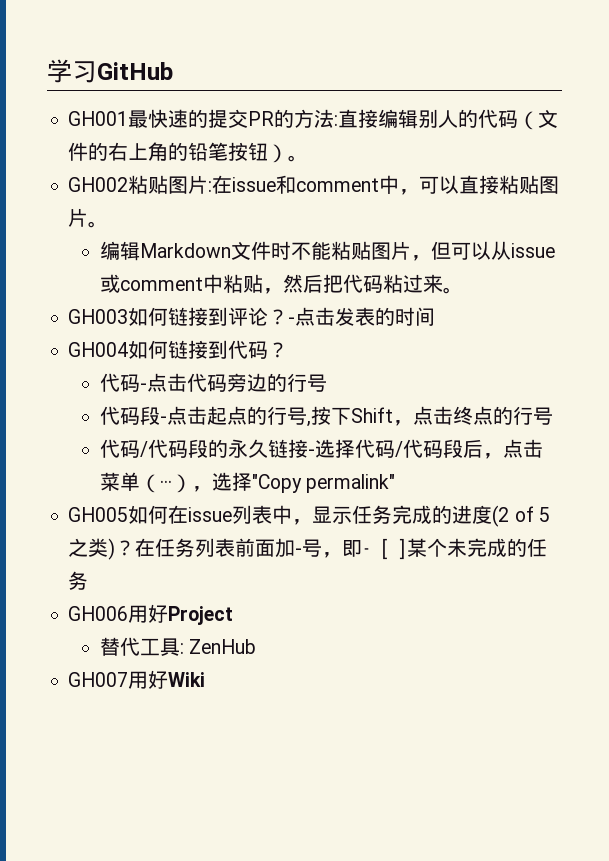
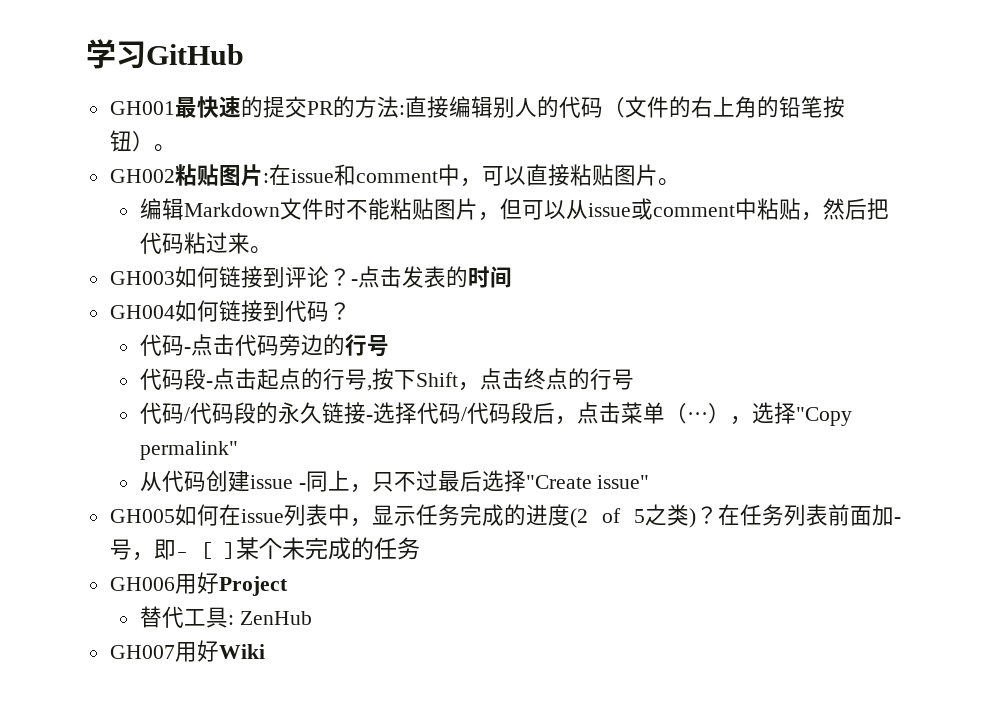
+ 从代码创建issue -同上，只不过最后选择"Create issue"

